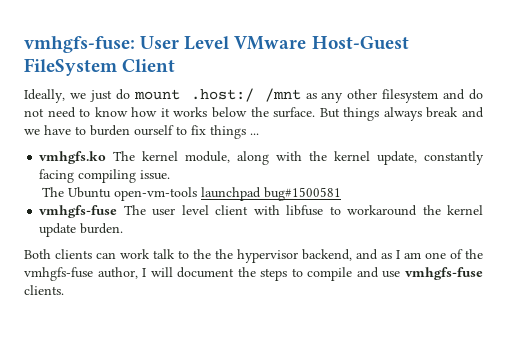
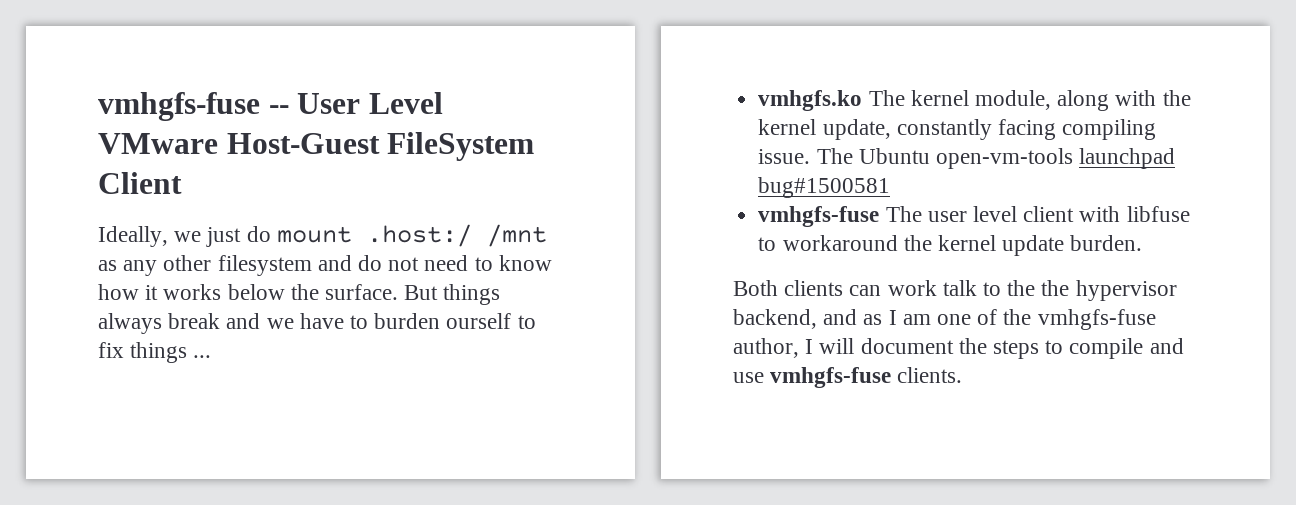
- vmhgfs-fuse: User Level VMware Host-Guest FileSystem Client
+ vmhgfs-fuse -- User Level VMware Host-Guest FileSystem Client
- vmhgfs.ko The kernel module, along with the kernel update, constantly facing compiling issue.
- The Ubuntu open-vm-tools launchpad bug#1500581
+ vmhgfs.ko The kernel module, along with the kernel update, constantly facing compiling issue. The Ubuntu open-vm-tools launchpad bug#1500581

